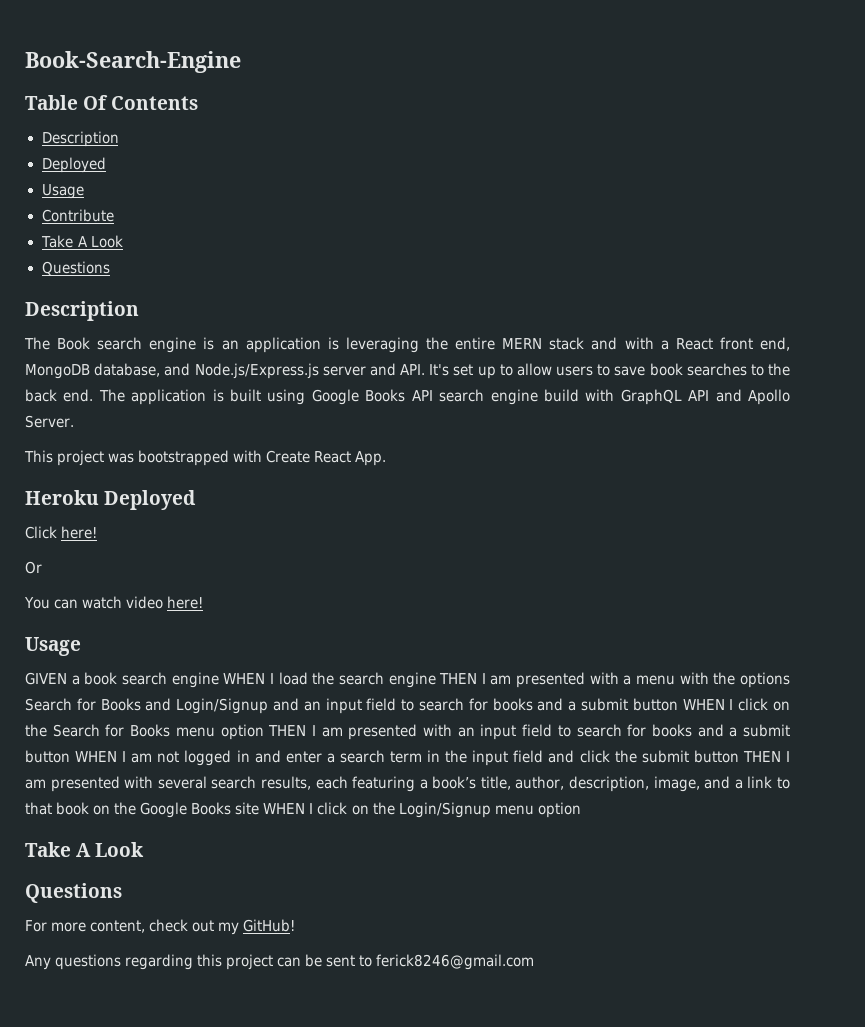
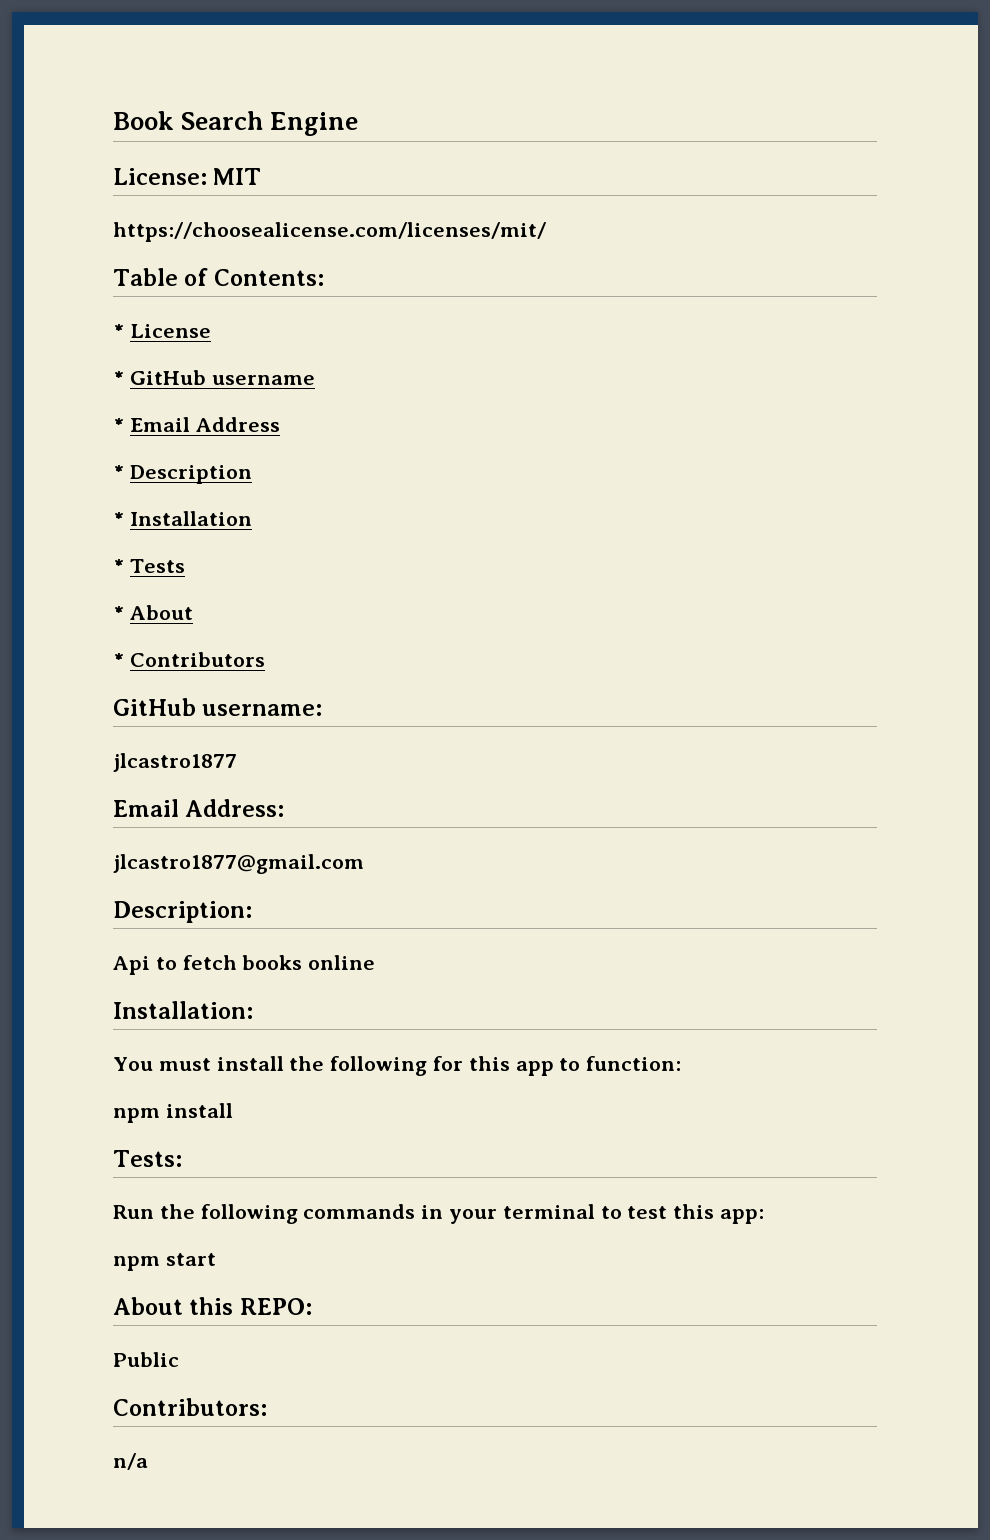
- Book-Search-Engine
- Table Of Contents
- Description
- Deployed
- Usage
- Contribute
- Take A Look
- Questions
- Description
- The Book search engine is an application is leveraging the entire MERN stack and with a React front end, MongoDB database, and Node.js/Express.js server and API. It's set up to allow users to save book searches to the back end. The application is built using Google Books API search engine build with GraphQL API and Apollo Server.
- This project was bootstrapped with Create React App.
- Heroku Deployed
- Click here!
- Or
- You can watch video here!
- Usage
- GIVEN a book search engine WHEN I load the search engine THEN I am presented with a menu with the options Search for Books and Login/Signup and an input field to search for books and a submit button WHEN I click on the Search for Books menu option THEN I am presented with an input field to search for books and a submit button WHEN I am not logged in and enter a search term in the input field and click the submit button THEN I am presented with several search results, each featuring a book’s title, author, description, image, and a link to that book on the Google Books site WHEN I click on the Login/Signup menu option
- Take A Look
- Questions
- For more content, check out my GitHub!
- Any questions regarding this project can be sent to ferick8246@gmail.com
+ Book Search Engine
+ License: MIT
+ https://choosealicense.com/licenses/mit/
+ Table of Contents:
+ * License
+ * GitHub username
+ * Email Address
+ * Description
+ * Installation
+ * Tests
+ * About
+ * Contributors
+ GitHub username:
+ jlcastro1877
+ Email Address:
+ jlcastro1877@gmail.com
+ Description:
+ Api to fetch books online
+ Installation:
+ You must install the following for this app to function:
+ npm install
+ Tests:
+ Run the following commands in your terminal to test this app:
+ npm start
+ About this REPO:
+ Public
+ Contributors:
+ n/a

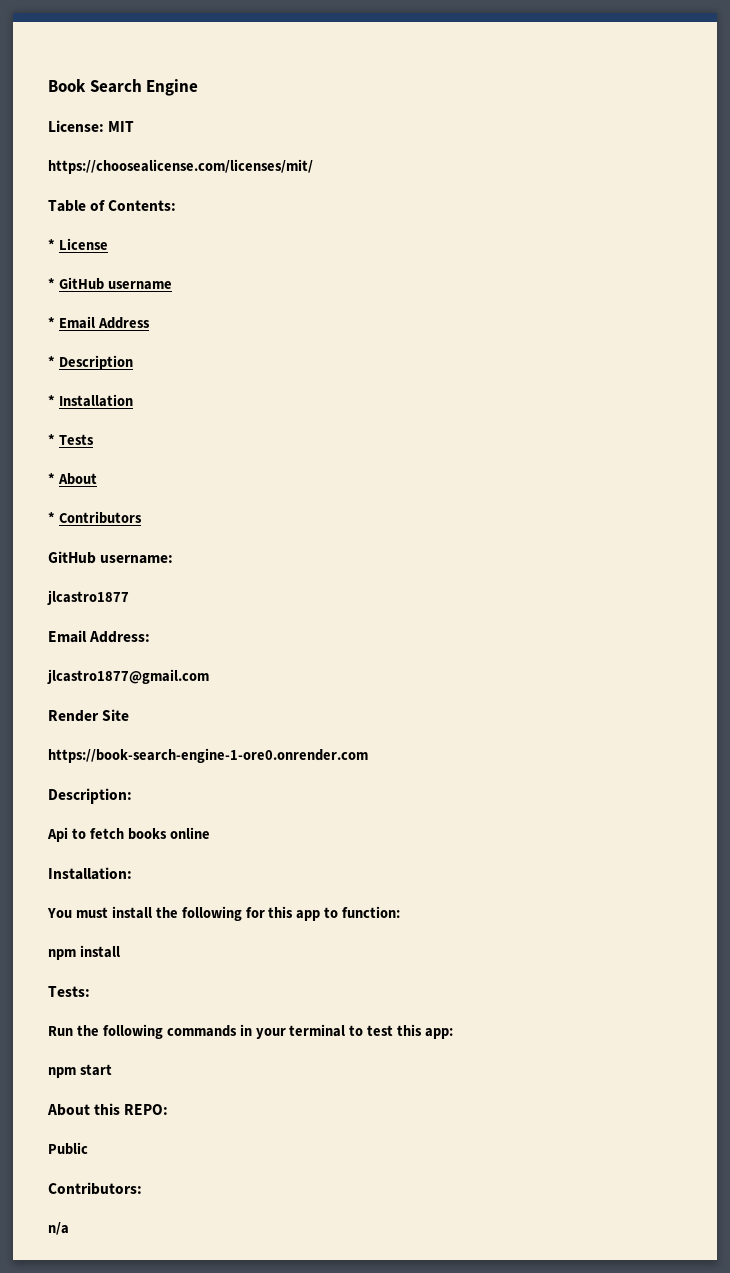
+ Render Site
+ https://book-search-engine-1-ore0.onrender.com

